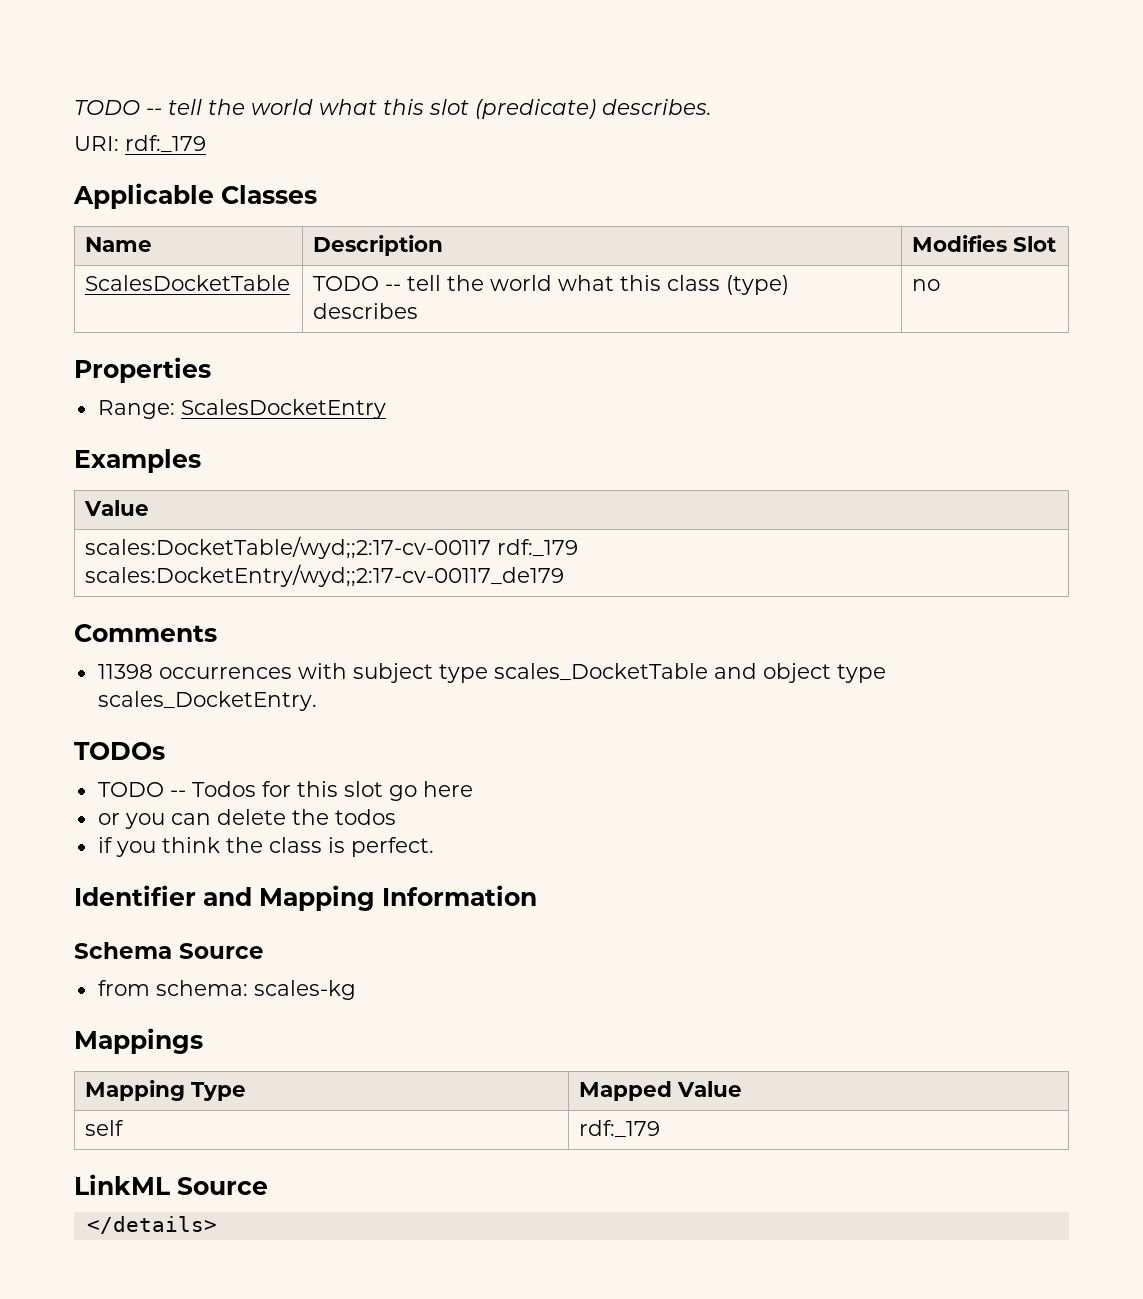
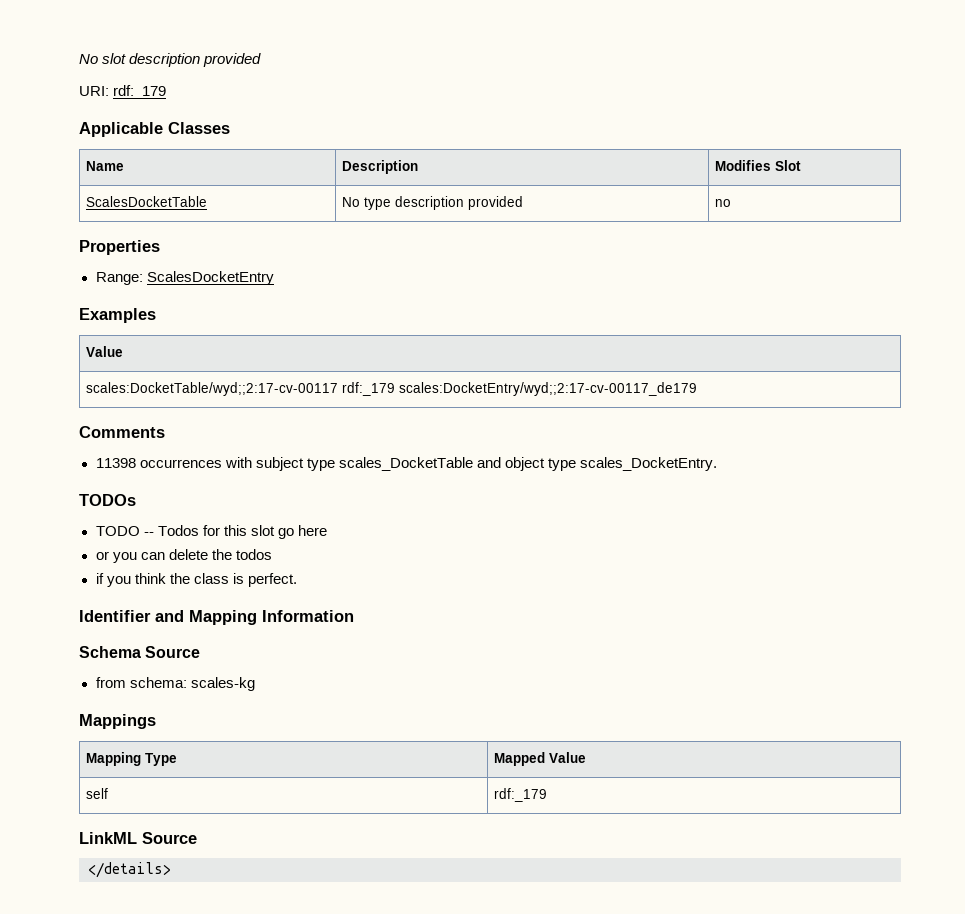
- TODO -- tell the world what this slot (predicate) describes.
+ No slot description provided
- ScalesDocketTable | TODO -- tell the world what this class (type) describes | no
+ ScalesDocketTable | No type description provided | no

